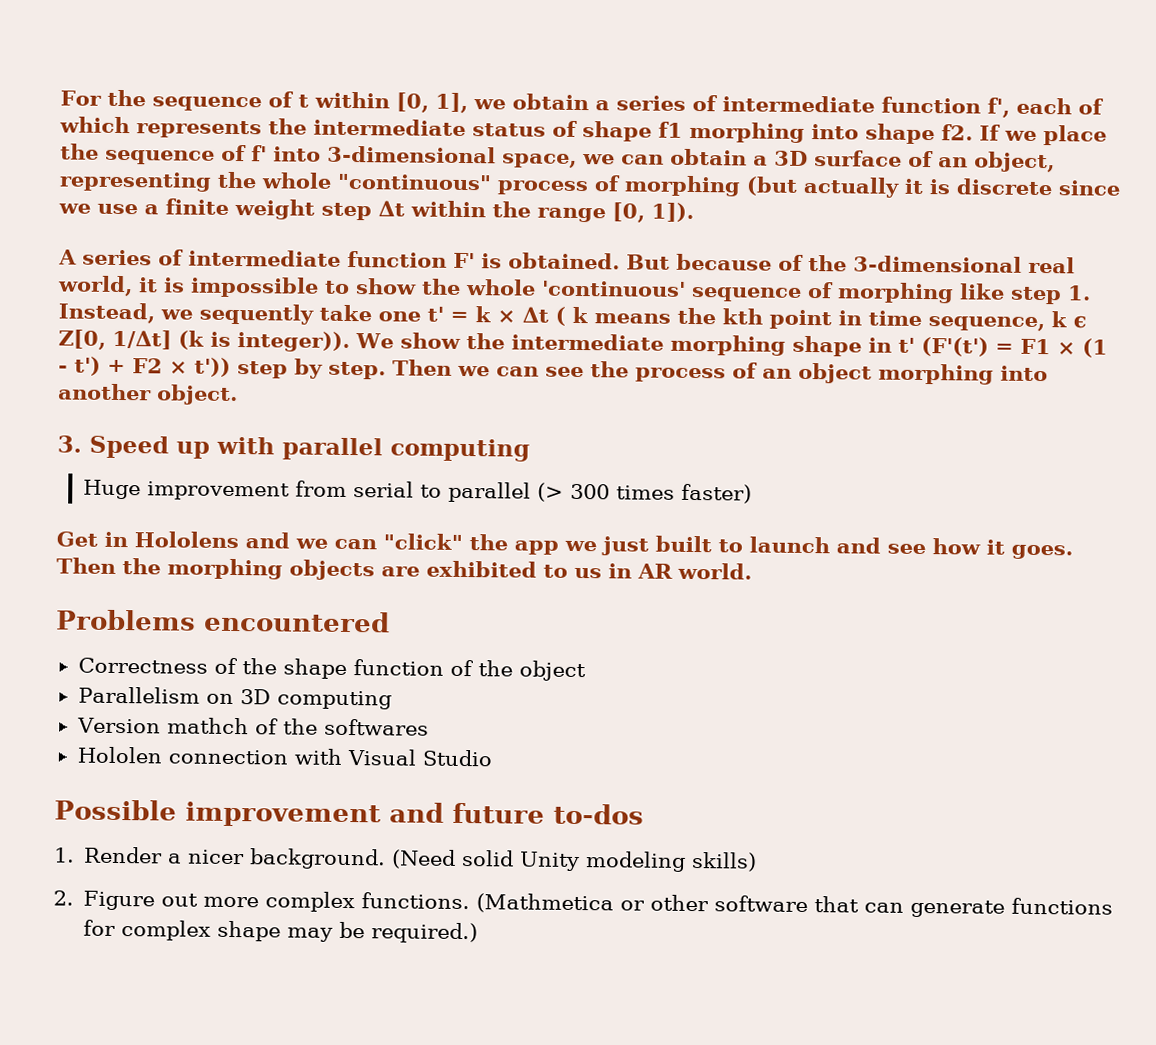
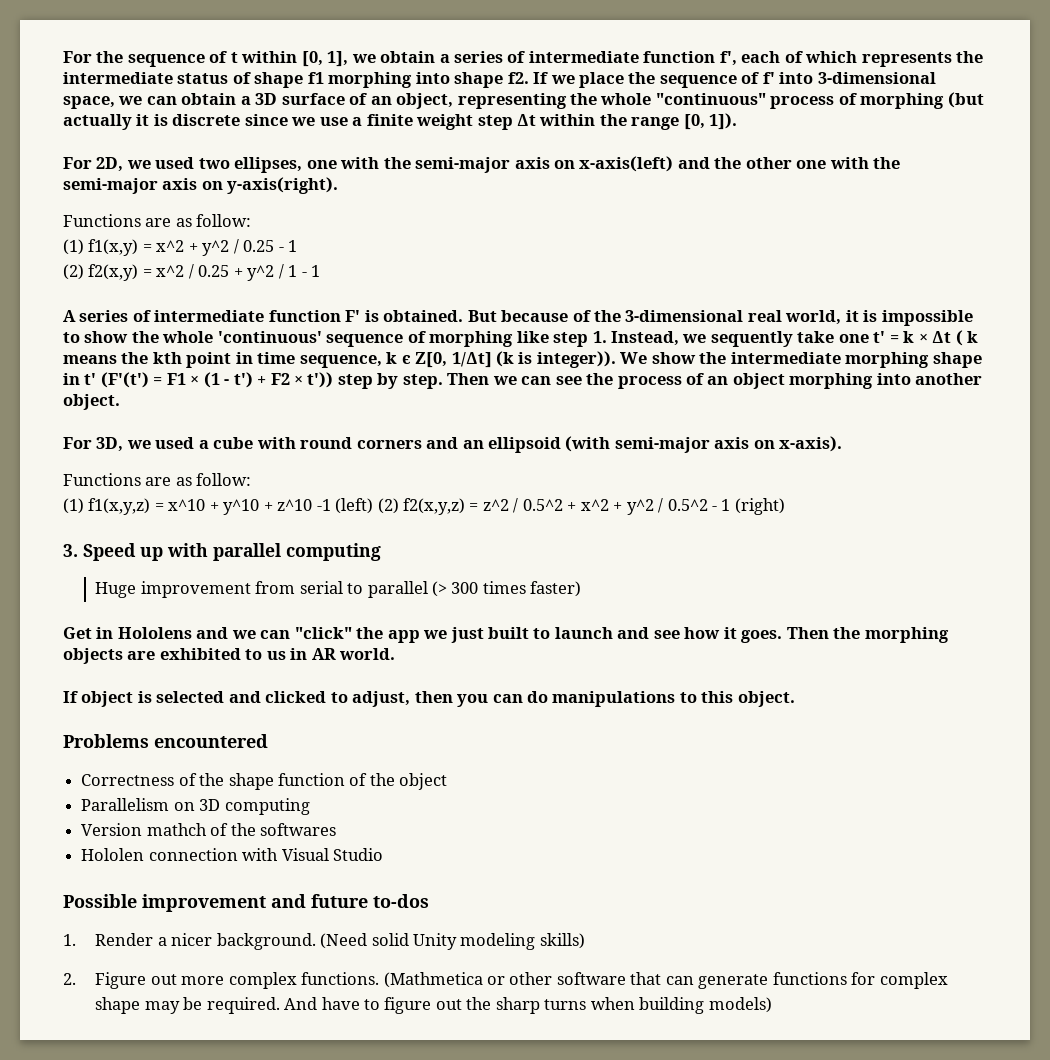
+ For 2D, we used two ellipses, one with the semi-major axis on x-axis(left) and the other one with the semi-major axis on y-axis(right).
+ Functions are as follow:
+ (1) f1(x,y) = x^2 + y^2 / 0.25 - 1
+ (2) f2(x,y) = x^2 / 0.25 + y^2 / 1 - 1
+ For 3D, we used a cube with round corners and an ellipsoid (with semi-major axis on x-axis).
+ Functions are as follow:
+ (1) f1(x,y,z) = x^10 + y^10 + z^10 -1 (left) (2) f2(x,y,z) = z^2 / 0.5^2 + x^2 + y^2 / 0.5^2 - 1 (right)
+ If object is selected and clicked to adjust, then you can do manipulations to this object.
- (Mathmetica or other software that can generate functions for complex shape may be required.)
+ (Mathmetica or other software that can generate functions for complex shape may be required. And have to figure out the sharp turns when building models)

